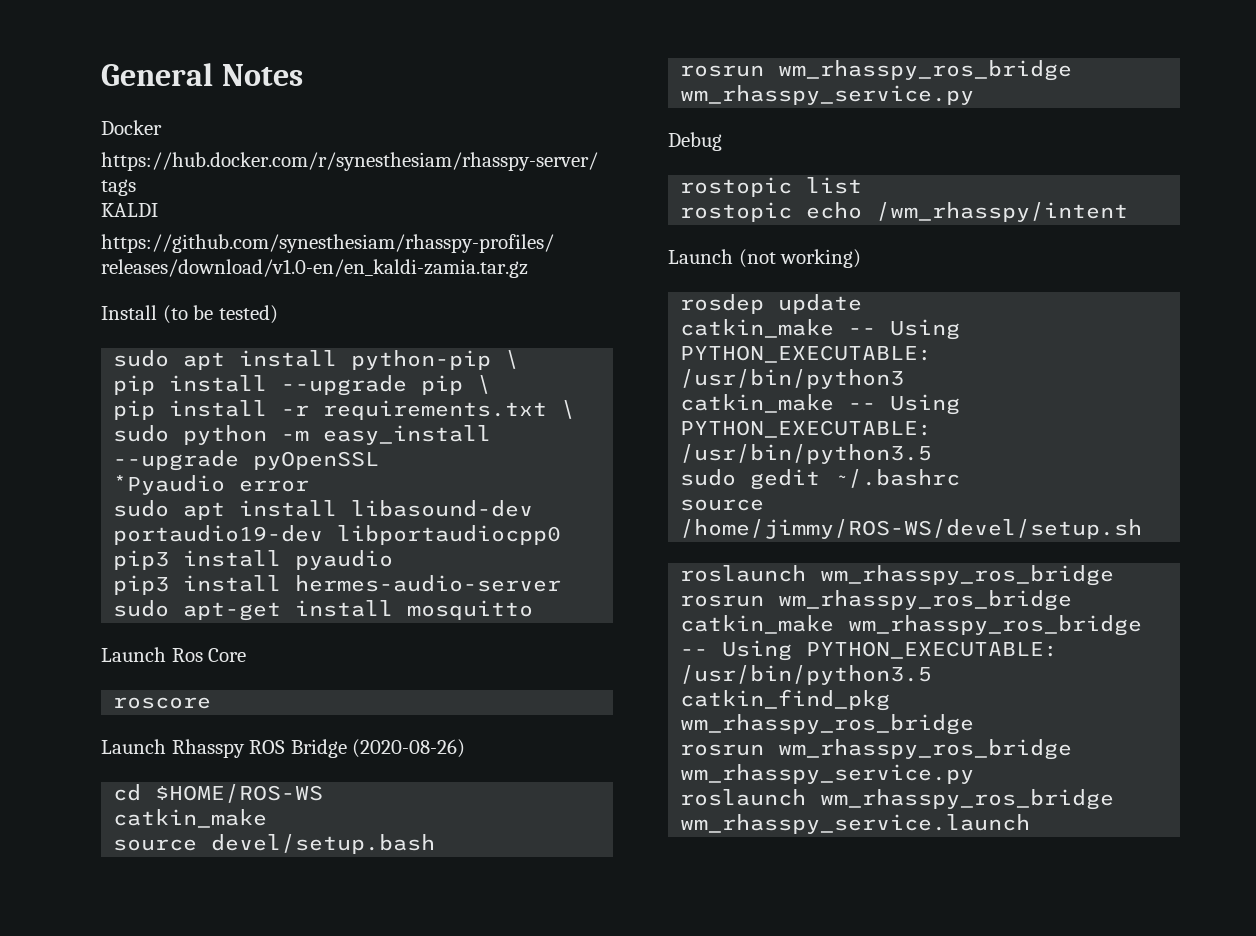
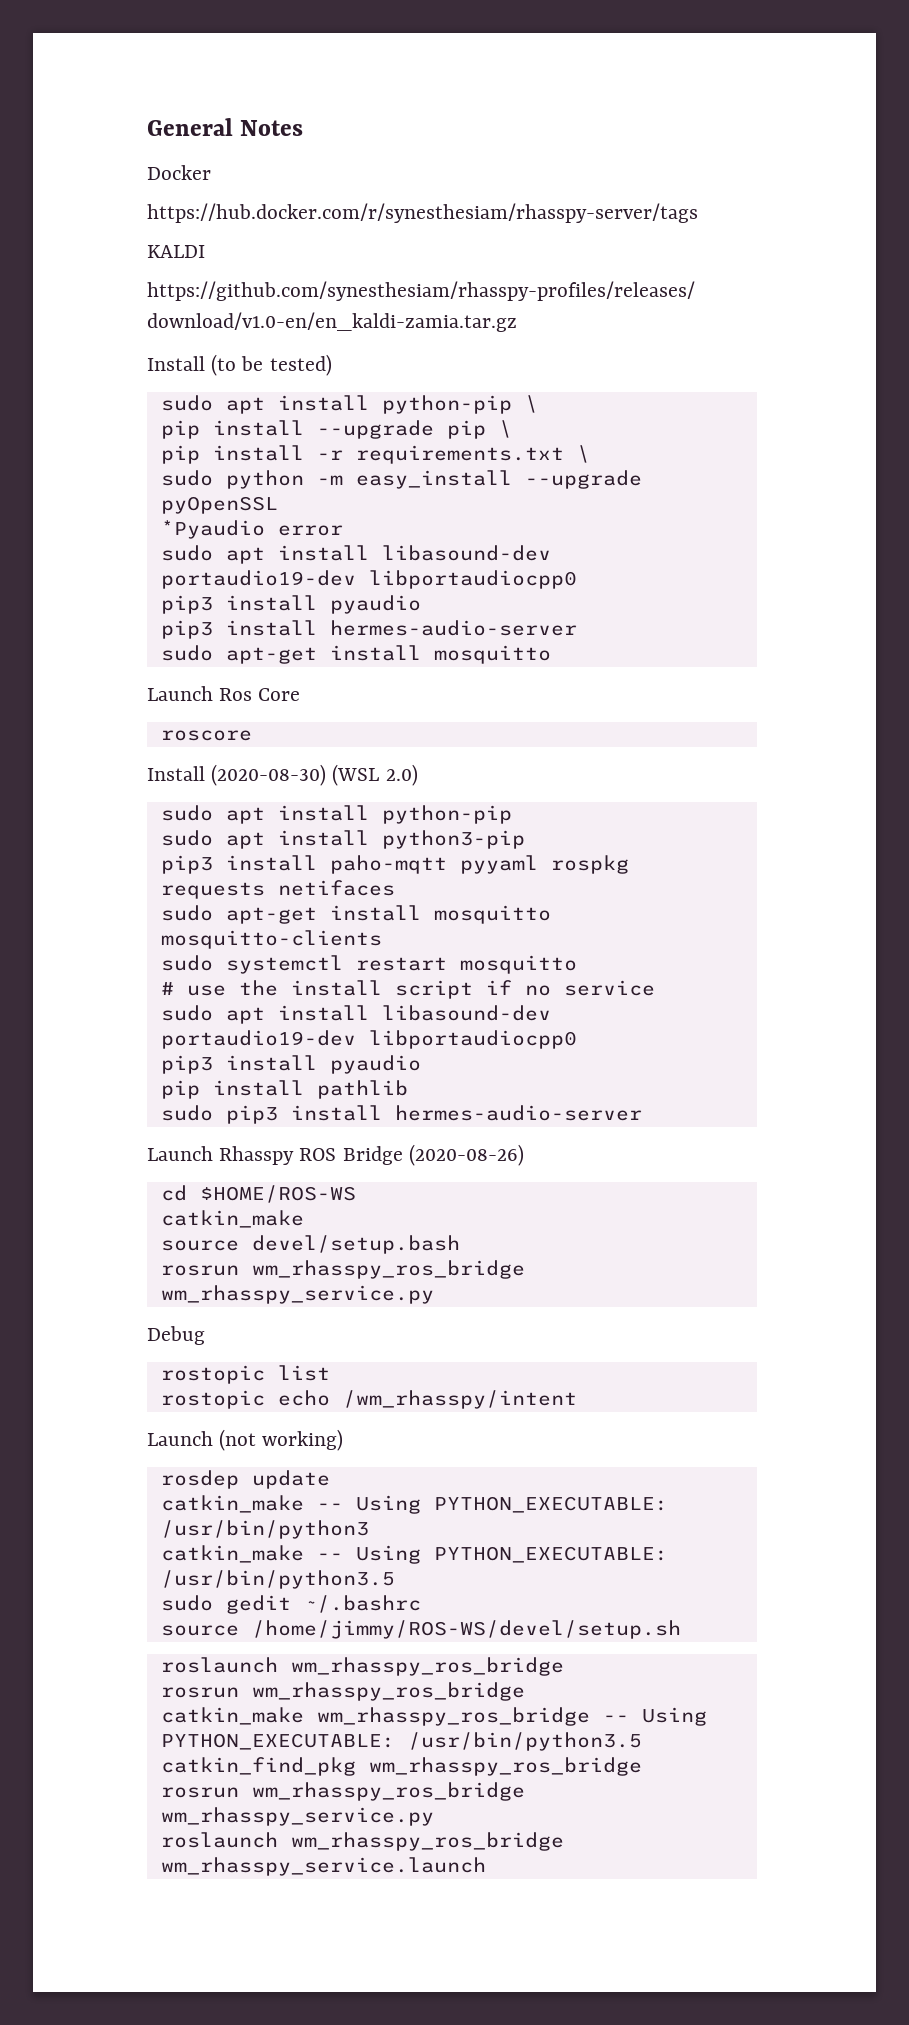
+ Install (2020-08-30) (WSL 2.0)
+ sudo apt install python-pip
+ sudo apt install python3-pip
+ pip3 install paho-mqtt pyyaml rospkg requests netifaces
+ sudo apt-get install mosquitto mosquitto-clients
+ sudo systemctl restart mosquitto
+ # use the install script if no service
+ sudo apt install libasound-dev portaudio19-dev libportaudiocpp0
+ pip3 install pyaudio
+ pip install pathlib
+ sudo pip3 install hermes-audio-server

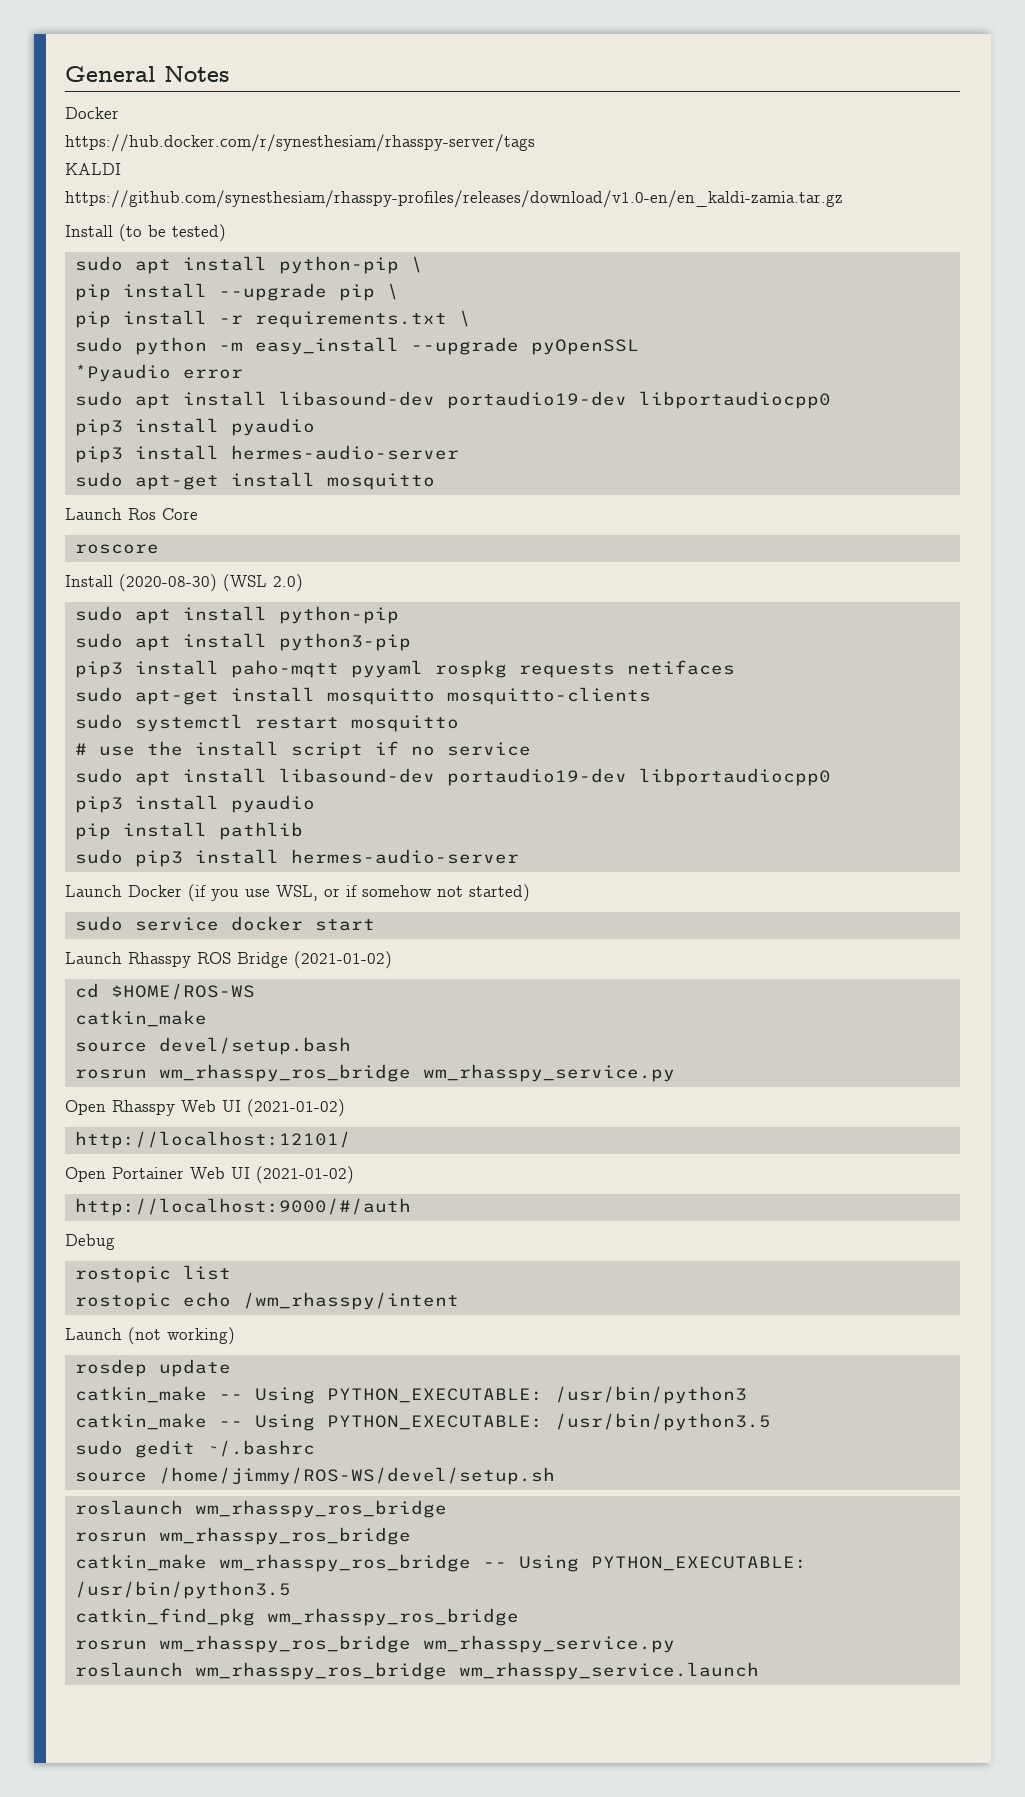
+ Launch Docker (if you use WSL, or if somehow not started)
+ sudo service docker start
- Launch Rhasspy ROS Bridge (2020-08-26)
+ Launch Rhasspy ROS Bridge (2021-01-02)
+ Open Rhasspy Web UI (2021-01-02)
+ http://localhost:12101/
+ Open Portainer Web UI (2021-01-02)
+ http://localhost:9000/#/auth

